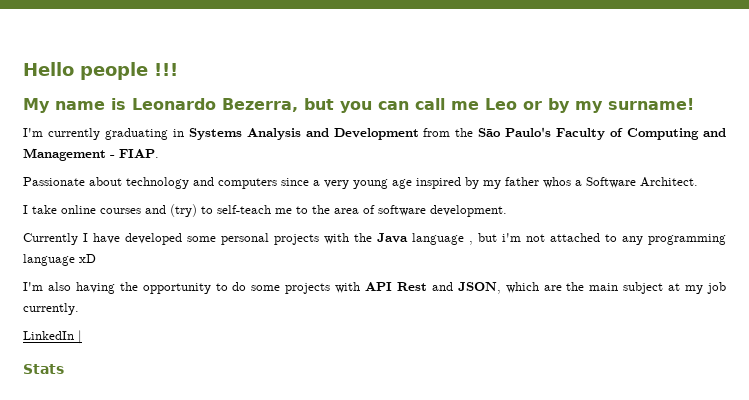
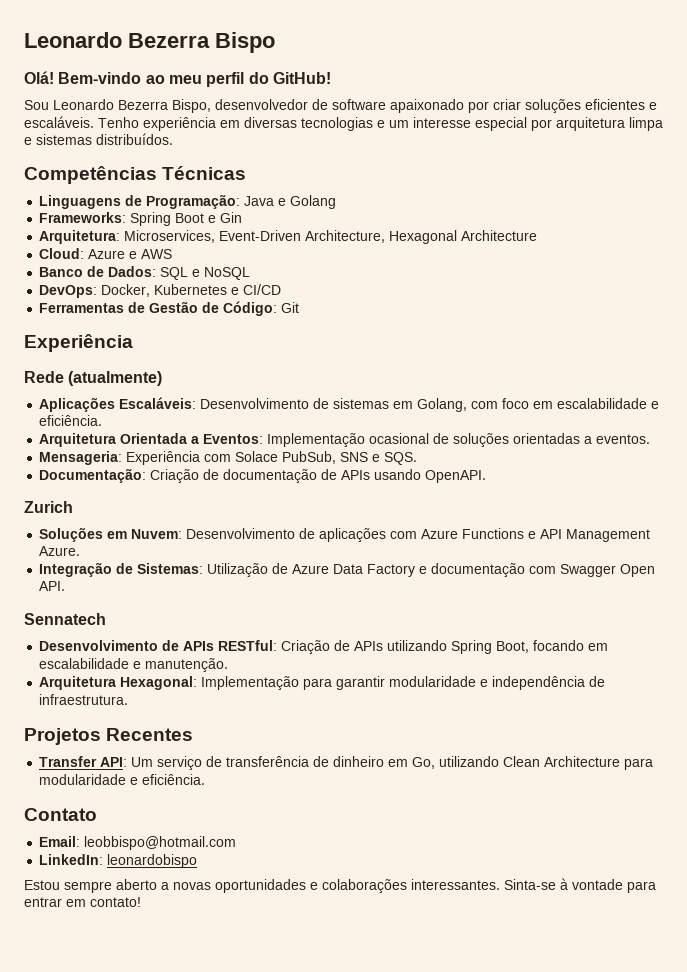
- Hello people !!!
- My name is Leonardo Bezerra, but you can call me Leo or by my surname!
- I'm currently graduating in Systems Analysis and Development from the São Paulo's Faculty of Computing and Management - FIAP.
- Passionate about technology and computers since a very young age inspired by my father whos a Software Architect.
- I take online courses and (try) to self-teach me to the area of software development.
- Currently I have developed some personal projects with the Java language , but i'm not attached to any programming language xD
- I'm also having the opportunity to do some projects with API Rest and JSON, which are the main subject at my job currently.
- LinkedIn |
- Stats
+ Leonardo Bezerra Bispo
+ Olá! Bem-vindo ao meu perfil do GitHub!
+ Sou Leonardo Bezerra Bispo, desenvolvedor de software apaixonado por criar soluções eficientes e escaláveis. Tenho experiência em diversas tecnologias e um interesse especial por arquitetura limpa e sistemas distribuídos.
+ Competências Técnicas
+ Linguagens de Programação: Java e Golang
+ Frameworks: Spring Boot e Gin
+ Arquitetura: Microservices, Event-Driven Architecture, Hexagonal Architecture
+ Cloud: Azure e AWS
+ Banco de Dados: SQL e NoSQL
+ DevOps: Docker, Kubernetes e CI/CD
+ Ferramentas de Gestão de Código: Git
+ Experiência
+ Rede (atualmente)
+ Aplicações Escaláveis: Desenvolvimento de sistemas em Golang, com foco em escalabilidade e eficiência.
+ Arquitetura Orientada a Eventos: Implementação ocasional de soluções orientadas a eventos.
+ Mensageria: Experiência com Solace PubSub, SNS e SQS.
+ Documentação: Criação de documentação de APIs usando OpenAPI.
+ Zurich
+ Soluções em Nuvem: Desenvolvimento de aplicações com Azure Functions e API Management Azure.
+ Integração de Sistemas: Utilização de Azure Data Factory e documentação com Swagger Open API.
+ Sennatech
+ Desenvolvimento de APIs RESTful: Criação de APIs utilizando Spring Boot, focando em escalabilidade e manutenção.
+ Arquitetura Hexagonal: Implementação para garantir modularidade e independência de infraestrutura.
+ Projetos Recentes
+ Transfer API: Um serviço de transferência de dinheiro em Go, utilizando Clean Architecture para modularidade e eficiência.
+ Contato
+ Email: leobbispo@hotmail.com
+ LinkedIn: leonardobispo
+ Estou sempre aberto a novas oportunidades e colaborações interessantes. Sinta-se à vontade para entrar em contato!

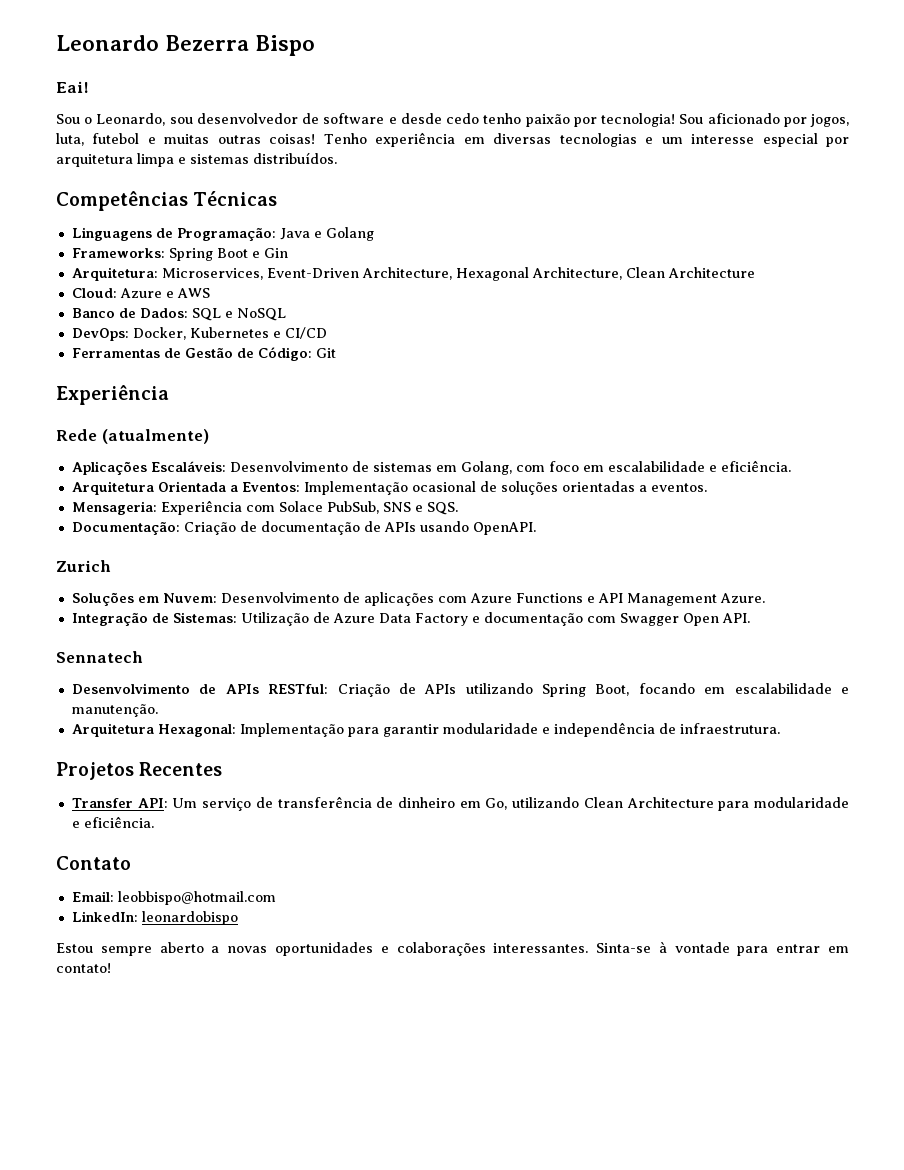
- Olá! Bem-vindo ao meu perfil do GitHub!
- Sou Leonardo Bezerra Bispo, desenvolvedor de software apaixonado por criar soluções eficientes e escaláveis.
+ Eai!
+ Sou o Leonardo, sou desenvolvedor de software e desde cedo tenho paixão por tecnologia! Sou aficionado por jogos, luta, futebol e muitas outras coisas!
- Arquitetura: Microservices, Event-Driven Architecture, Hexagonal Architecture
+ Arquitetura: Microservices, Event-Driven Architecture, Hexagonal Architecture, Clean Architecture

